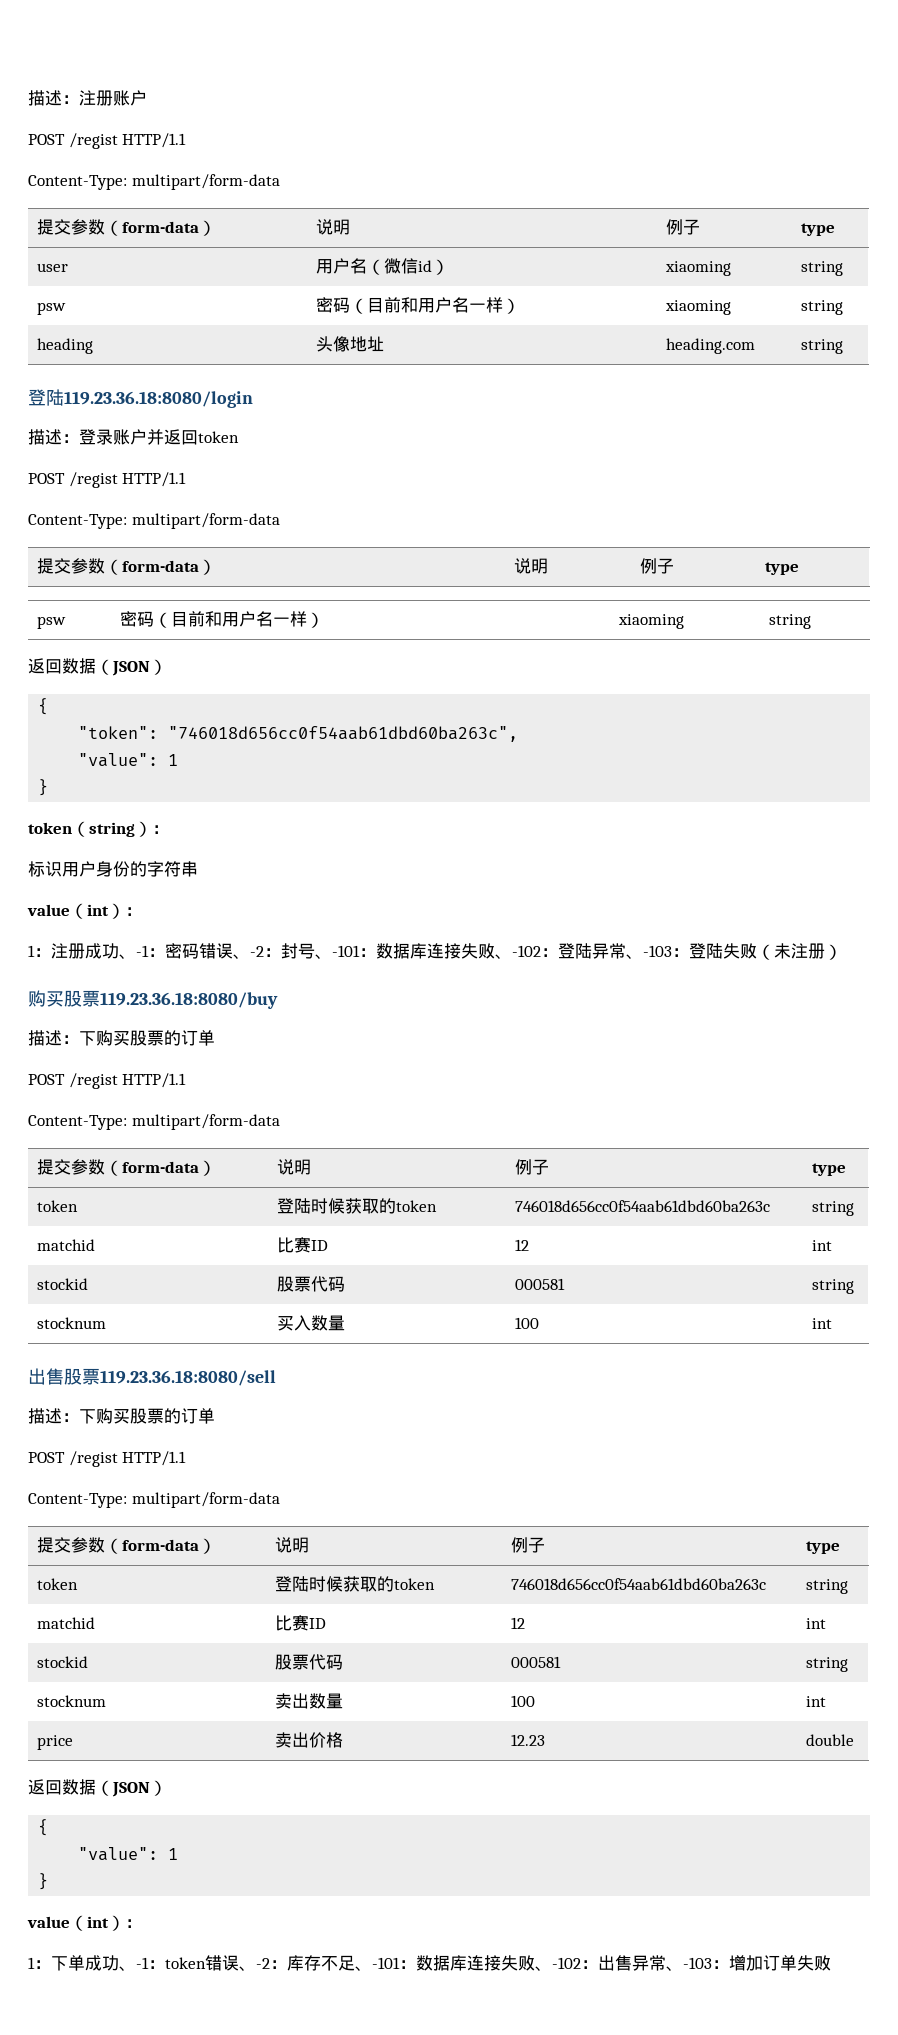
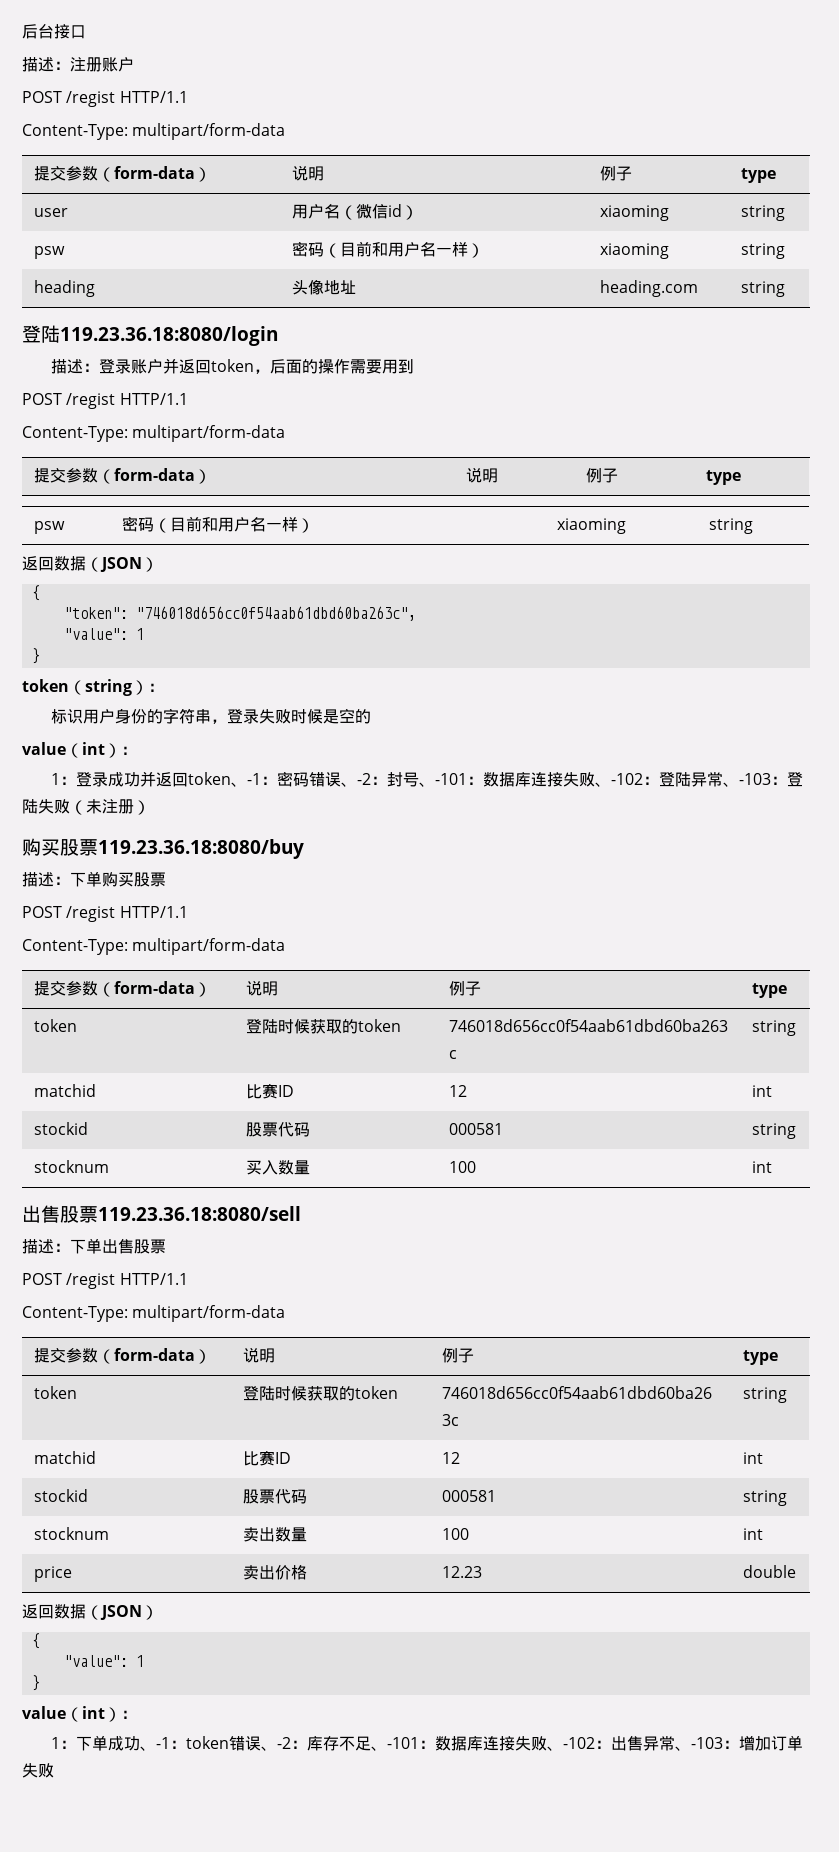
+ 后台接口
- 描述：登录账户并返回token
+ 描述：登录账户并返回token，后面的操作需要用到
- 标识用户身份的字符串
+ 标识用户身份的字符串，登录失败时候是空的
  value（int）：
- 1：注册成功、-1：密码错误、-2：封号、-101：数据库连接失败、-102：登陆异常、-103：登陆失败（未注册）
+ 1：登录成功并返回token、-1：密码错误、-2：封号、-101：数据库连接失败、-102：登陆异常、-103：登陆失败（未注册）
  购买股票119.23.36.18:8080/buy
- 描述：下购买股票的订单
+ 描述：下单购买股票
  出售股票119.23.36.18:8080/sell
- 描述：下购买股票的订单
+ 描述：下单出售股票

